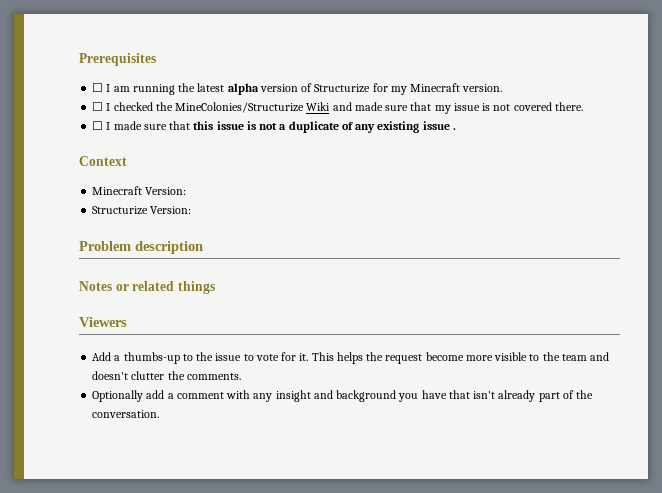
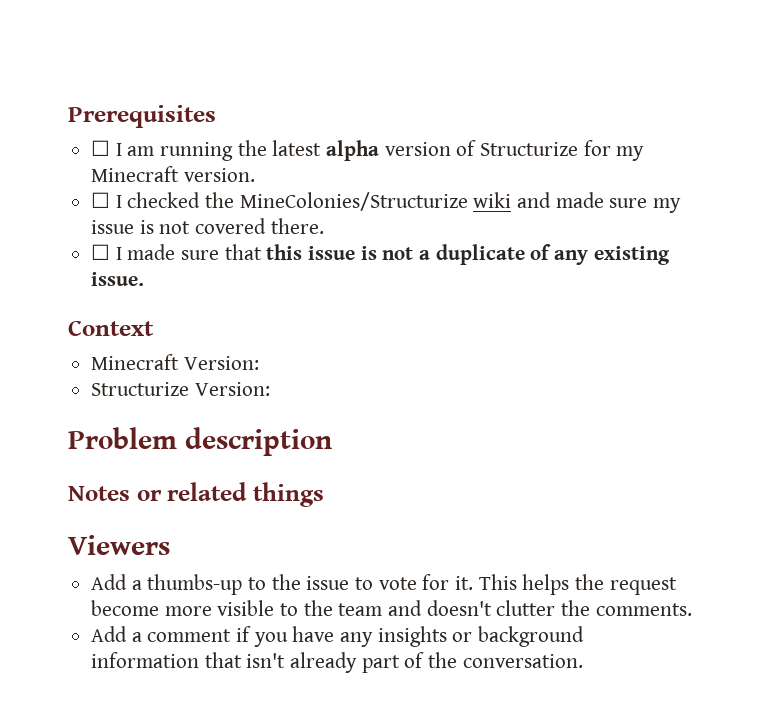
- ☐ I checked the MineColonies/Structurize Wiki and made sure that my issue is not covered there.
+ ☐ I checked the MineColonies/Structurize wiki and made sure my issue is not covered there.
- ☐ I made sure that this issue is not a duplicate of any existing issue .
+ ☐ I made sure that this issue is not a duplicate of any existing issue.
- Optionally add a comment with any insight and background you have that isn't already part of the conversation.
+ Add a comment if you have any insights or background information that isn't already part of the conversation.

